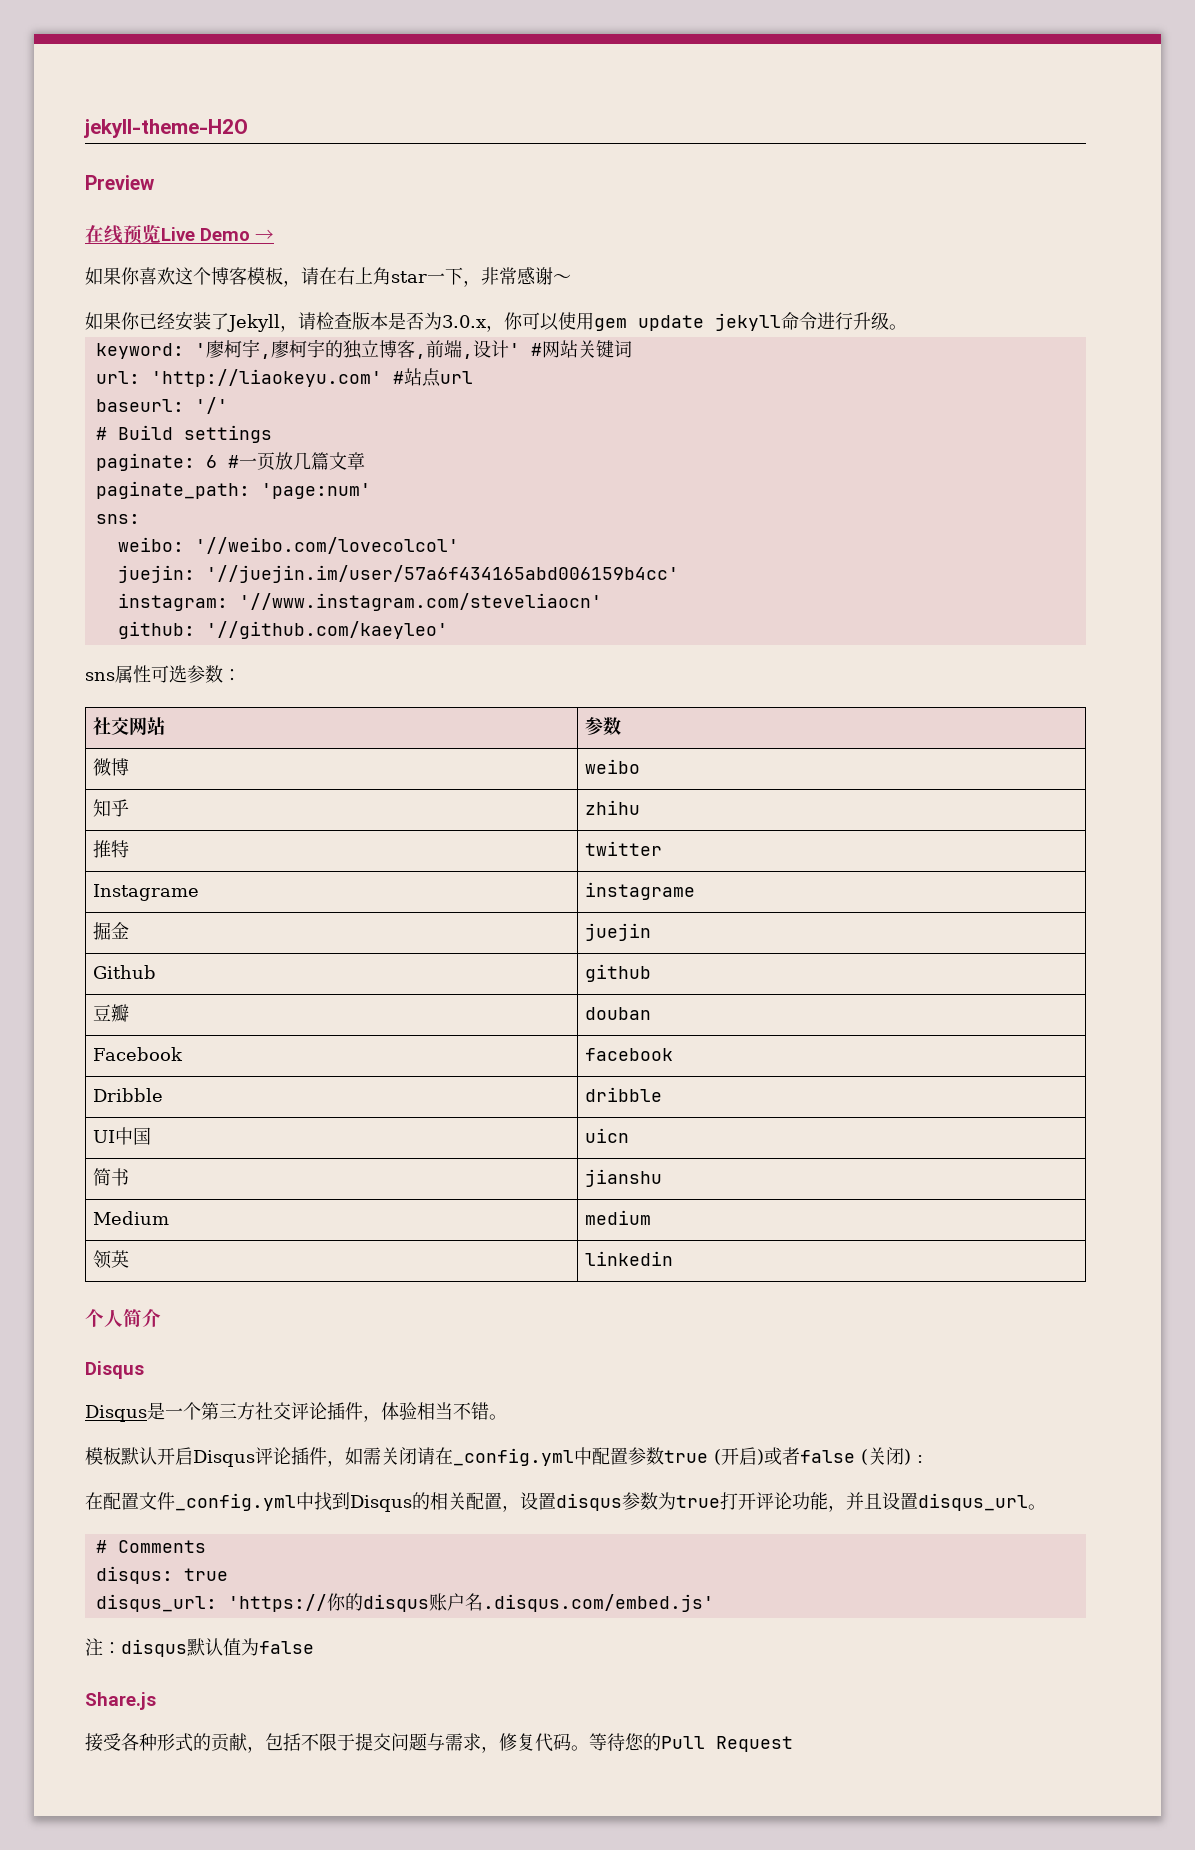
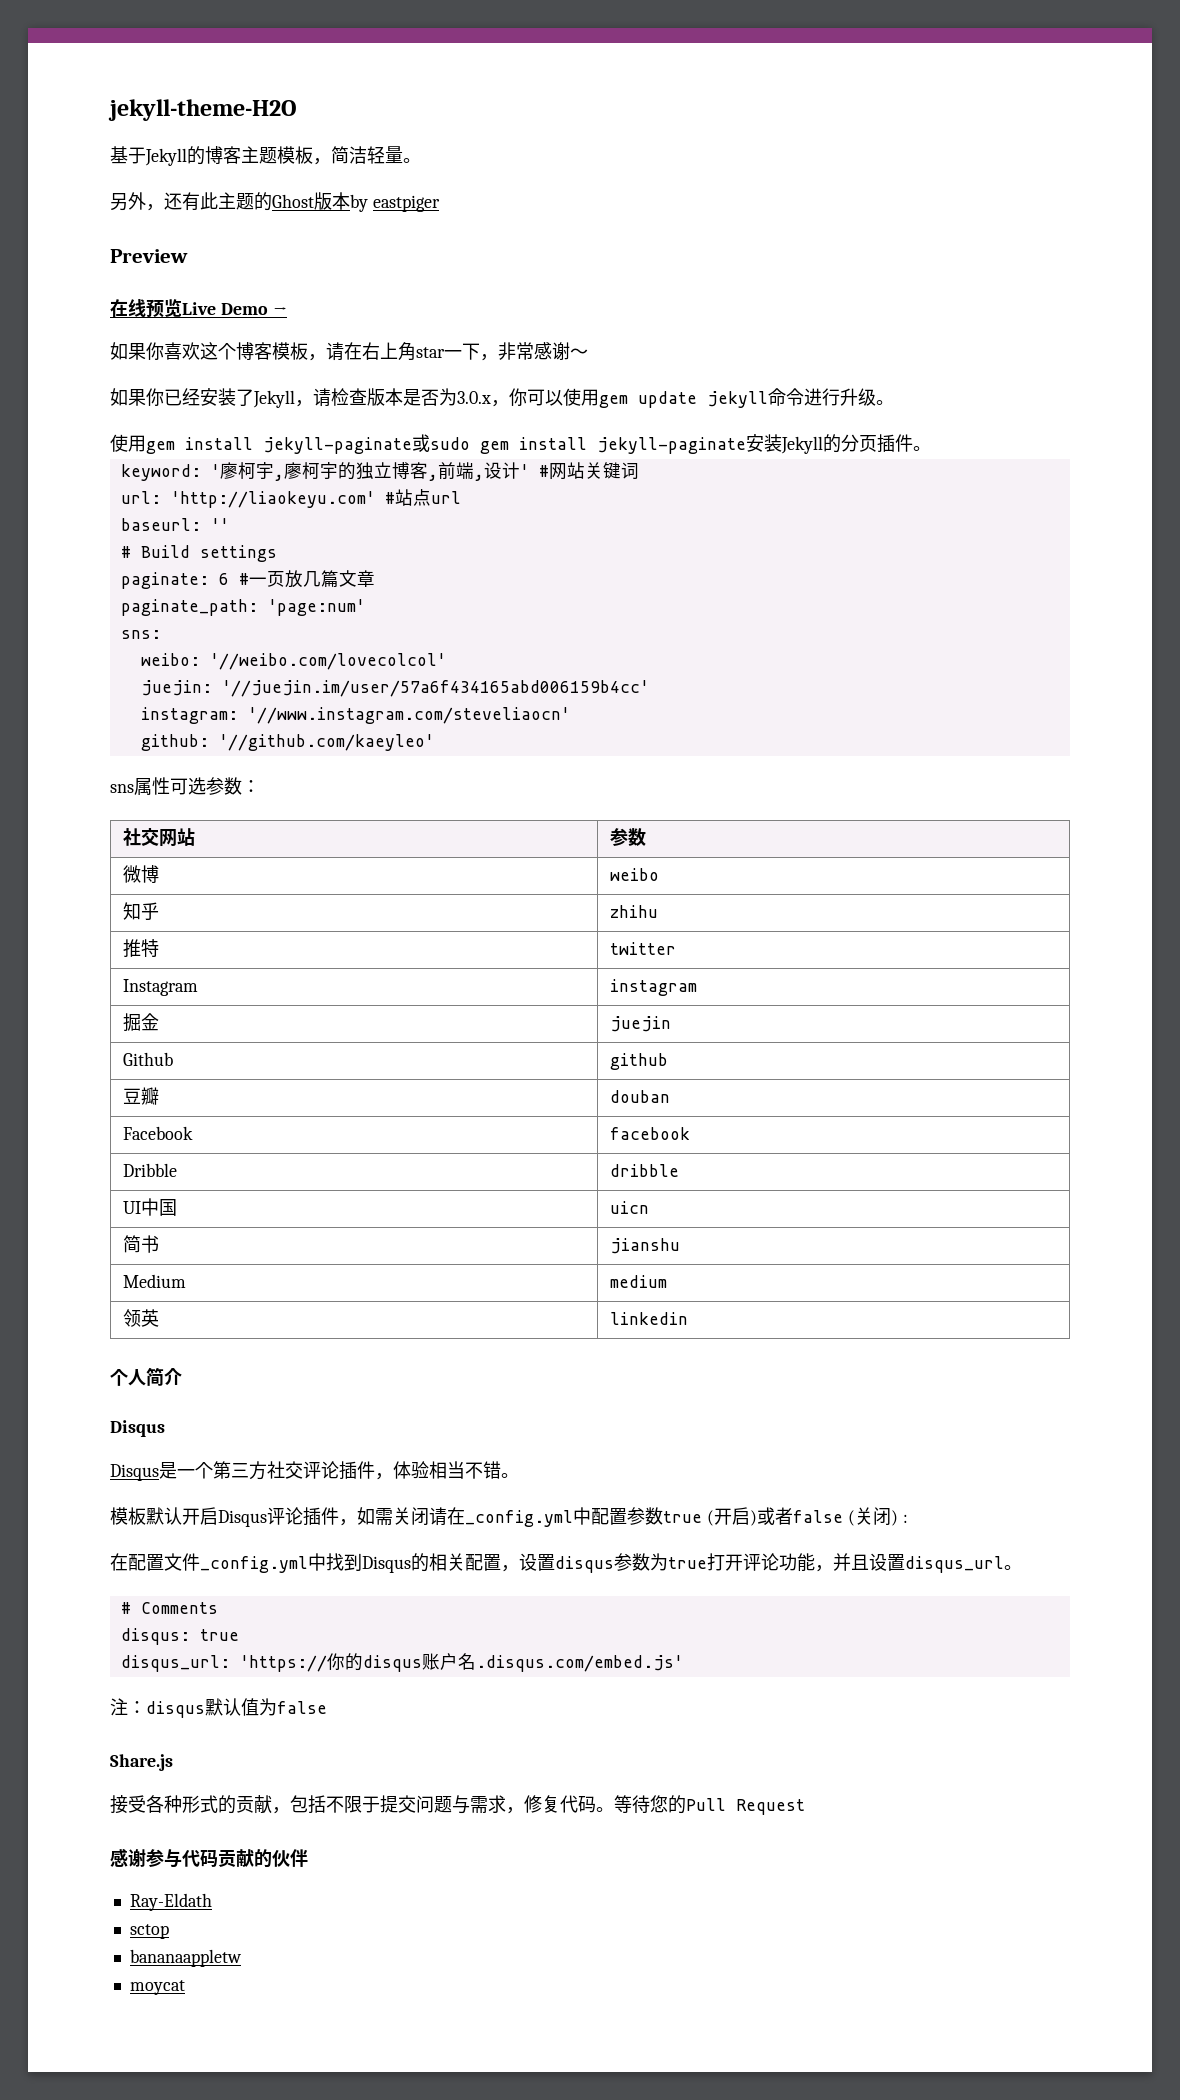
+ 基于Jekyll的博客主题模板，简洁轻量。
+ 另外，还有此主题的Ghost版本by eastpiger
+ 使用gem install jekyll-paginate或sudo gem install jekyll-paginate安装Jekyll的分页插件。
- baseurl: '/'
+ baseurl: ''
- Instagrame | instagrame
+ Instagram | instagram
+ 感谢参与代码贡献的伙伴
+ Ray-Eldath
+ sctop
+ bananaappletw
+ moycat

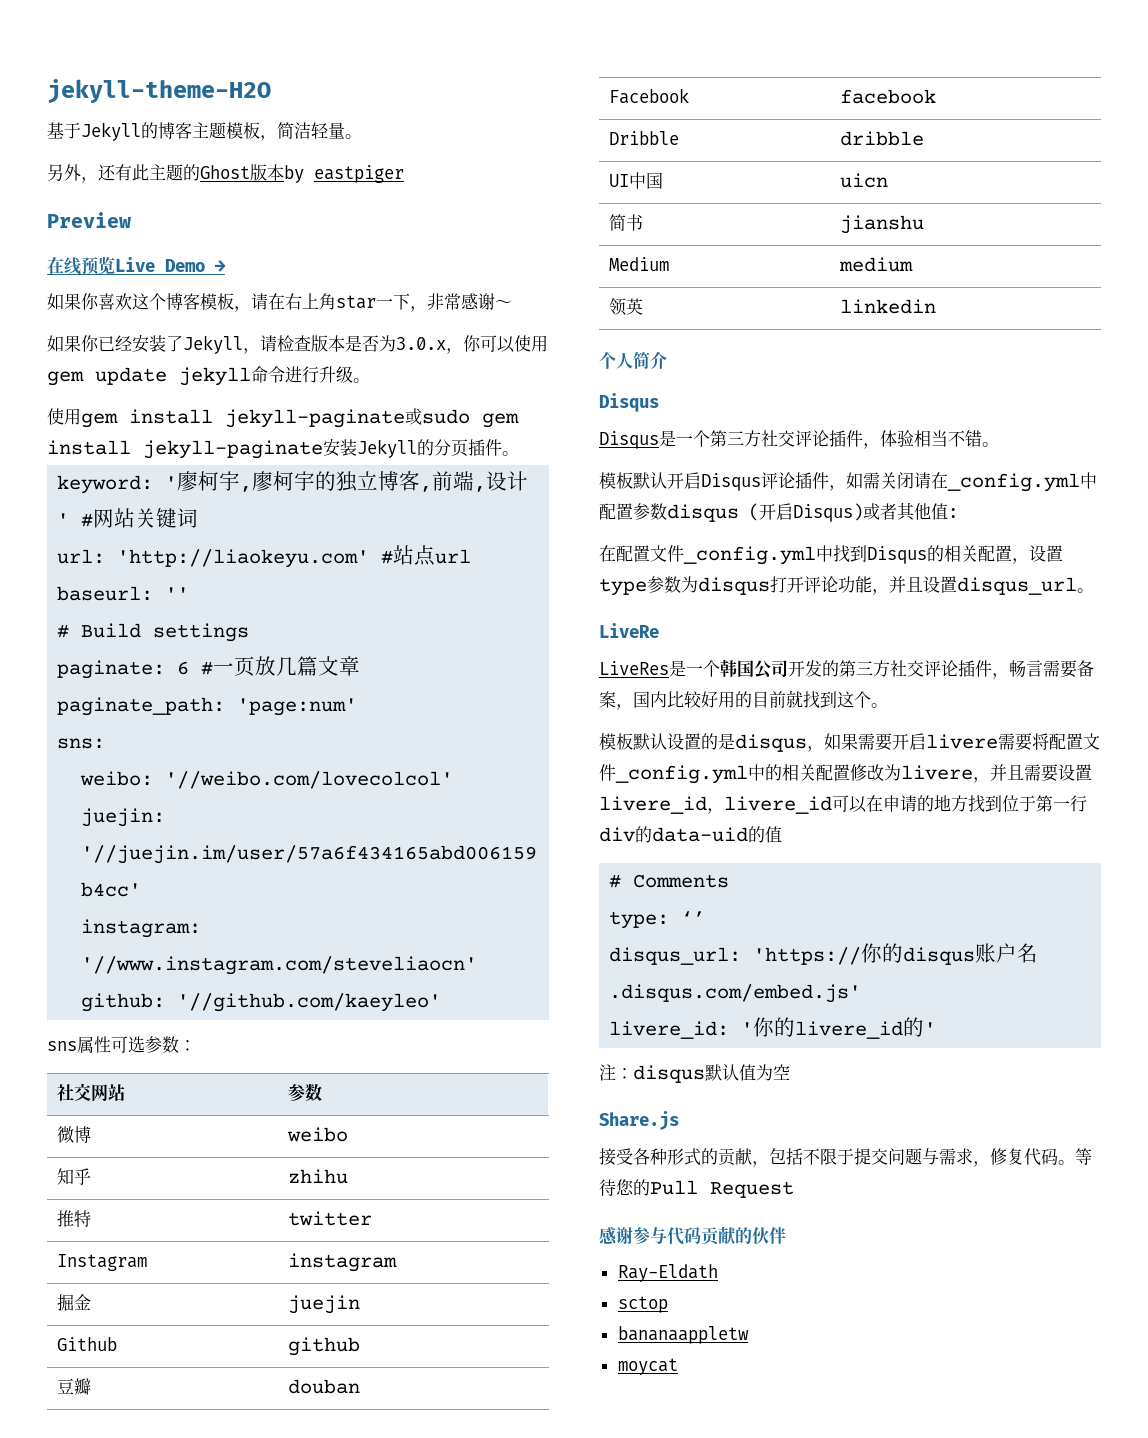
- 模板默认开启Disqus评论插件，如需关闭请在_config.yml中配置参数true (开启)或者false (关闭) :
+ 模板默认开启Disqus评论插件，如需关闭请在_config.yml中配置参数disqus (开启Disqus)或者其他值:
- 在配置文件_config.yml中找到Disqus的相关配置，设置disqus参数为true打开评论功能，并且设置disqus_url。
+ 在配置文件_config.yml中找到Disqus的相关配置，设置type参数为disqus打开评论功能，并且设置disqus_url。
+ LiveRe
+ LiveRes是一个韩国公司开发的第三方社交评论插件，畅言需要备案，国内比较好用的目前就找到这个。
+ 模板默认设置的是disqus，如果需要开启livere需要将配置文件_config.yml中的相关配置修改为livere，并且需要设置livere_id，livere_id可以在申请的地方找到位于第一行div的data-uid的值
- disqus: true
+ type: ‘’
+ livere_id: '你的livere_id的'
- 注：disqus默认值为false
+ 注：disqus默认值为空

